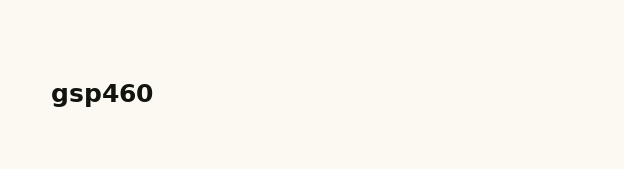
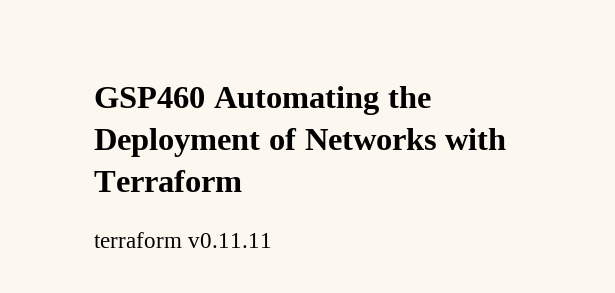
- gsp460
+ GSP460 Automating the Deployment of Networks with Terraform
+ terraform v0.11.11

